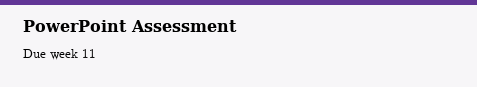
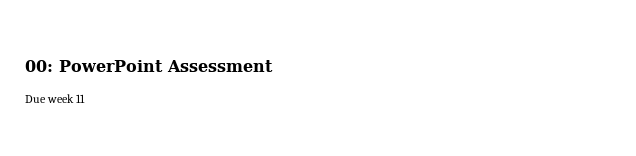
- PowerPoint Assessment
+ 00: PowerPoint Assessment

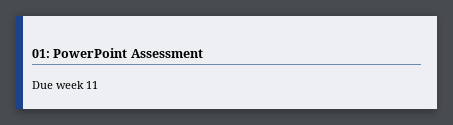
- 00: PowerPoint Assessment
+ 01: PowerPoint Assessment

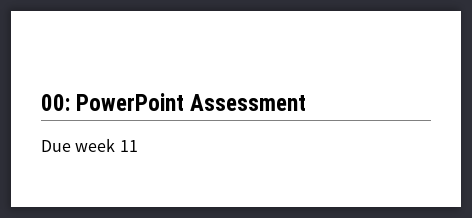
- 01: PowerPoint Assessment
+ 00: PowerPoint Assessment

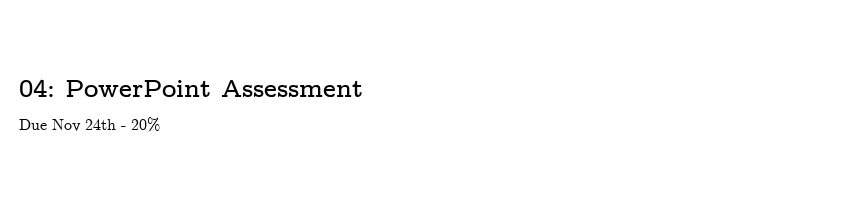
- 00: PowerPoint Assessment
+ 04: PowerPoint Assessment
- Due week 11
+ Due Nov 24th - 20%

